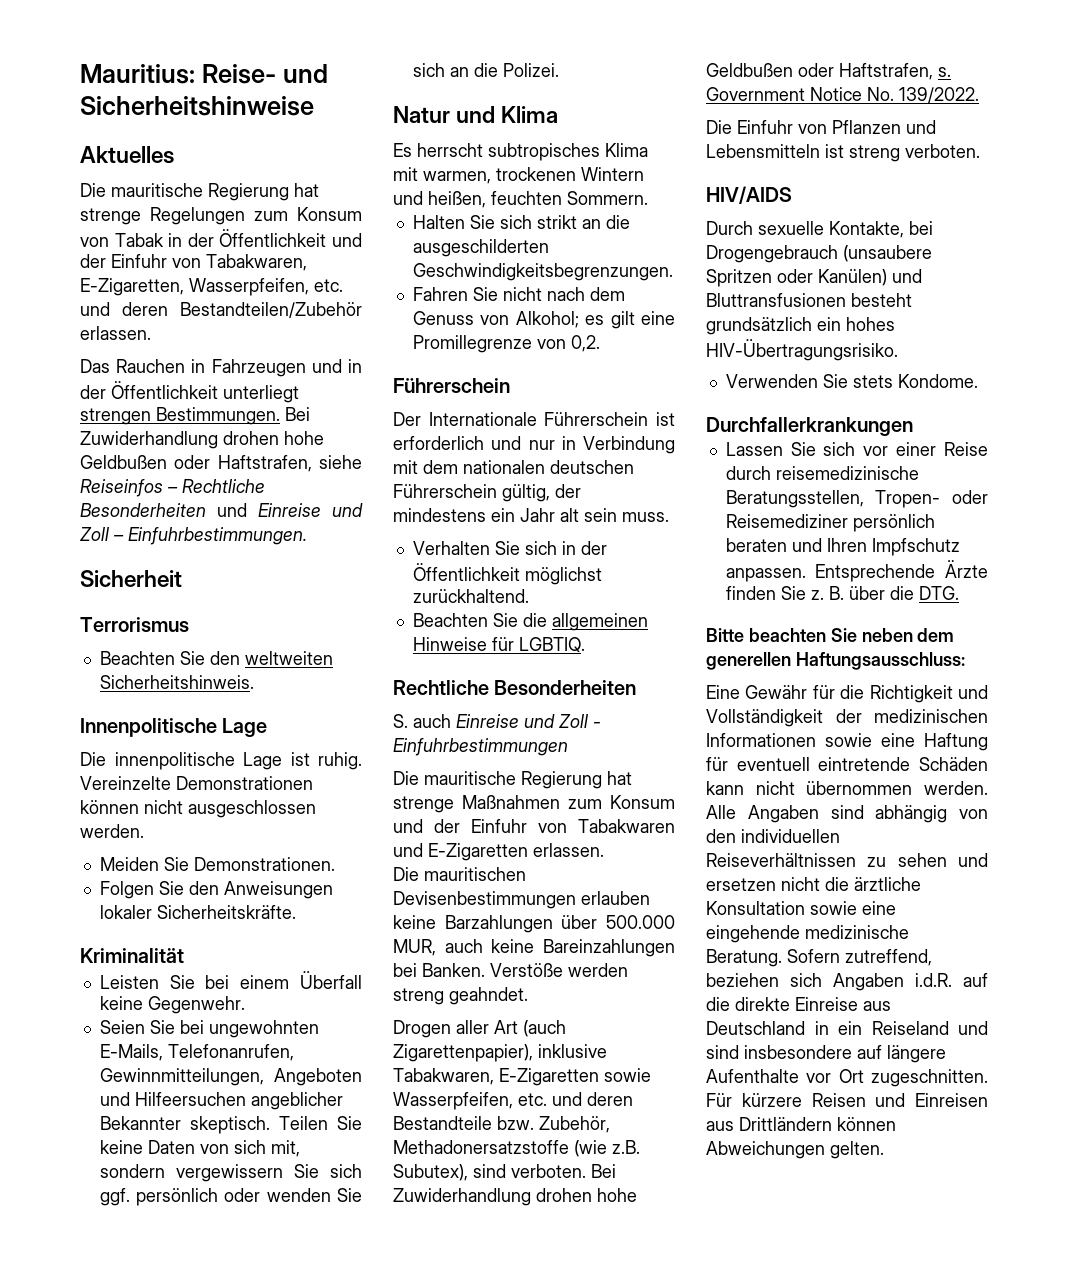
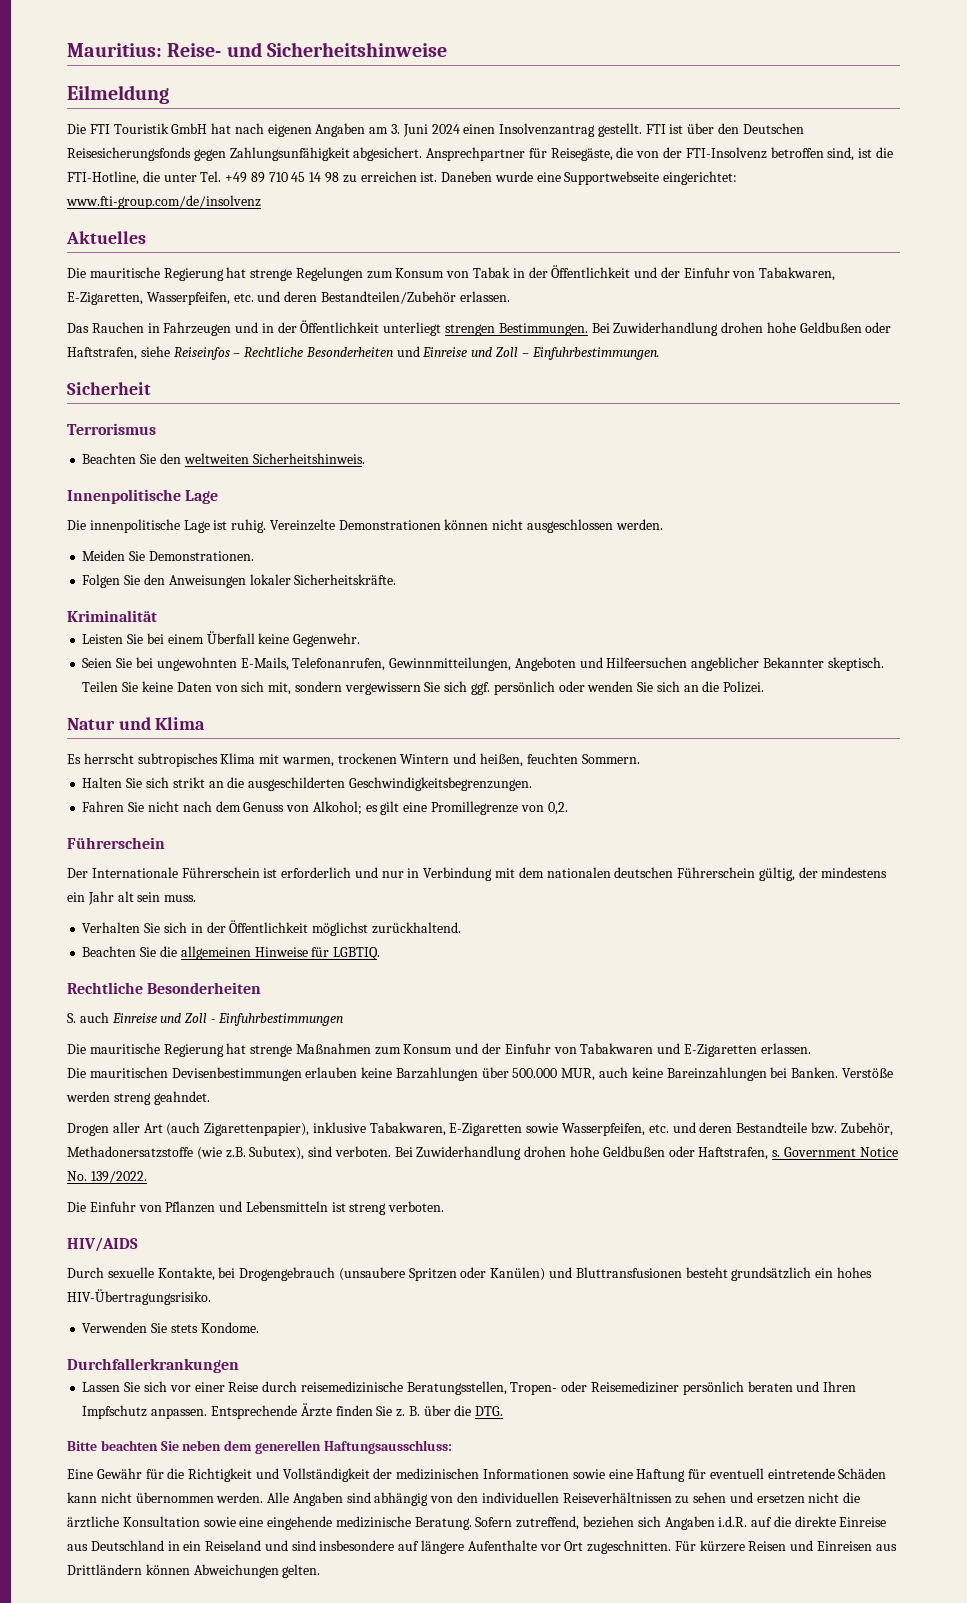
+ Eilmeldung
+ Die FTI Touristik GmbH hat nach eigenen Angaben am 3. Juni 2024 einen Insolvenzantrag gestellt. FTI ist über den Deutschen Reisesicherungsfonds gegen Zahlungsunfähigkeit abgesichert. Ansprechpartner für Reisegäste, die von der FTI-Insolvenz betroffen sind, ist die FTI-Hotline, die unter Tel. +49 89 710 45 14 98 zu erreichen ist. Daneben wurde eine Supportwebseite eingerichtet: www.fti-group.com/de/insolvenz

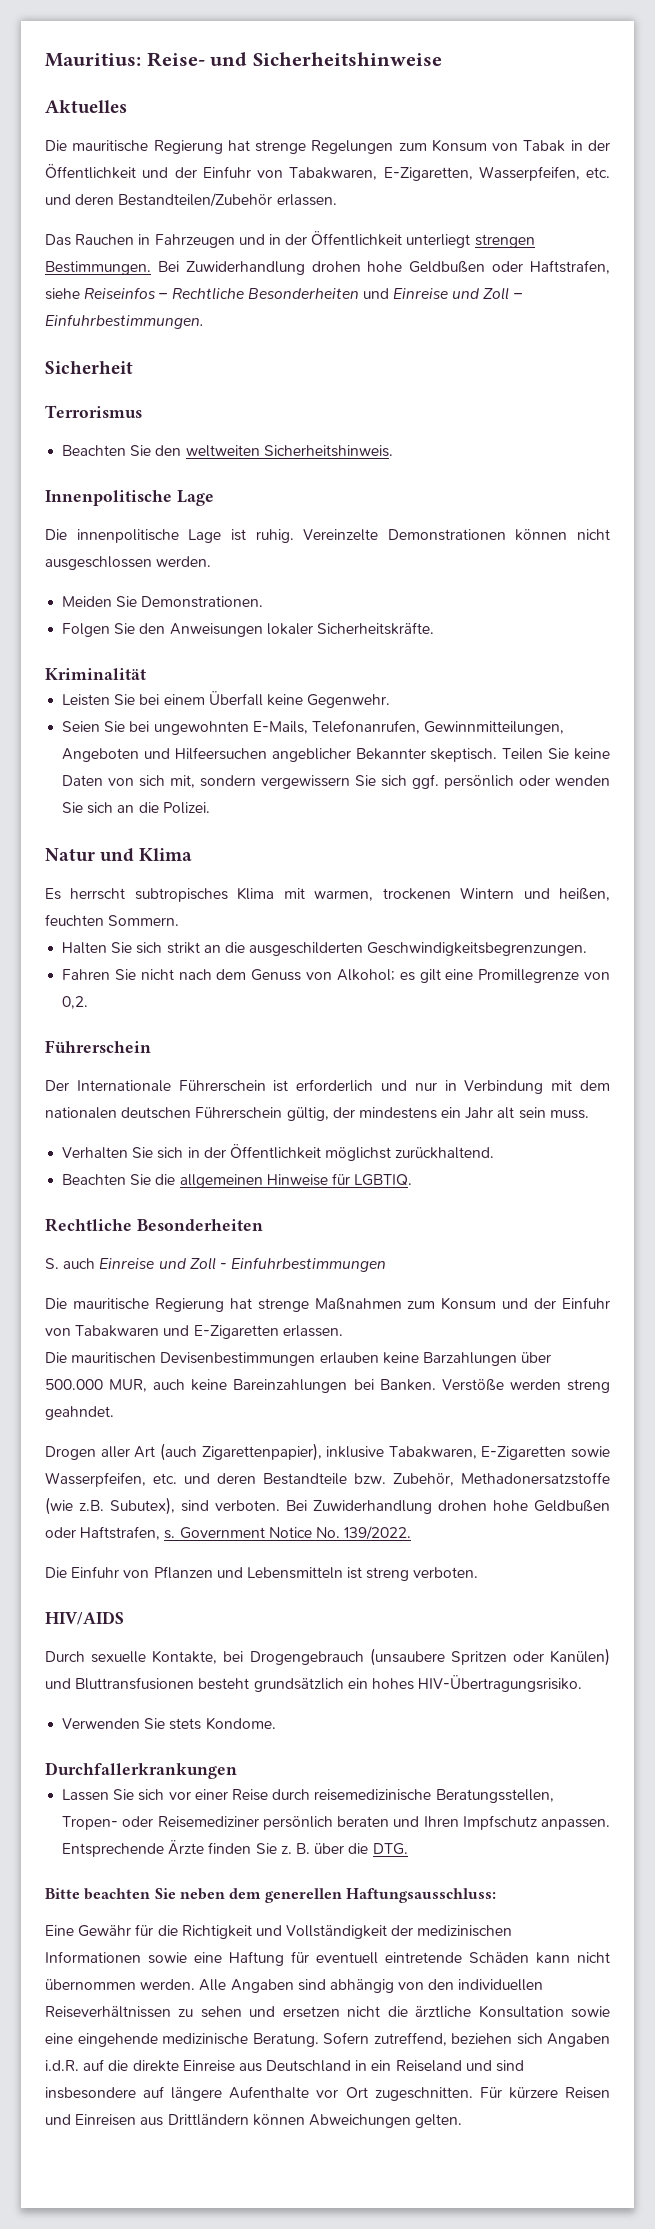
- Eilmeldung
- Die FTI Touristik GmbH hat nach eigenen Angaben am 3. Juni 2024 einen Insolvenzantrag gestellt. FTI ist über den Deutschen Reisesicherungsfonds gegen Zahlungsunfähigkeit abgesichert. Ansprechpartner für Reisegäste, die von der FTI-Insolvenz betroffen sind, ist die FTI-Hotline, die unter Tel. +49 89 710 45 14 98 zu erreichen ist. Daneben wurde eine Supportwebseite eingerichtet: www.fti-group.com/de/insolvenz

